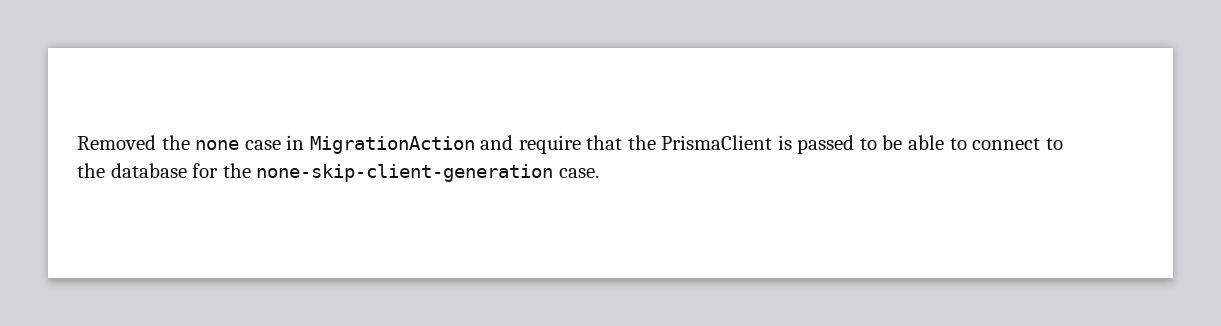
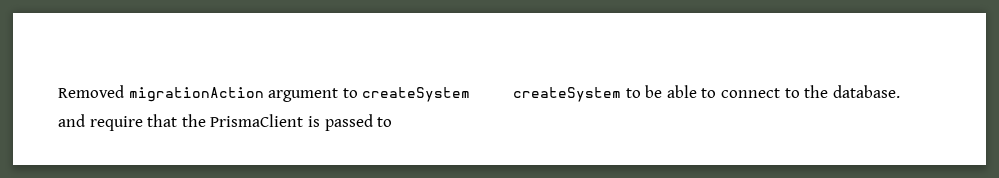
- Removed the none case in MigrationAction and require that the PrismaClient is passed to be able to connect to the database for the none-skip-client-generation case.
+ Removed migrationAction argument to createSystem and require that the PrismaClient is passed to createSystem to be able to connect to the database.

